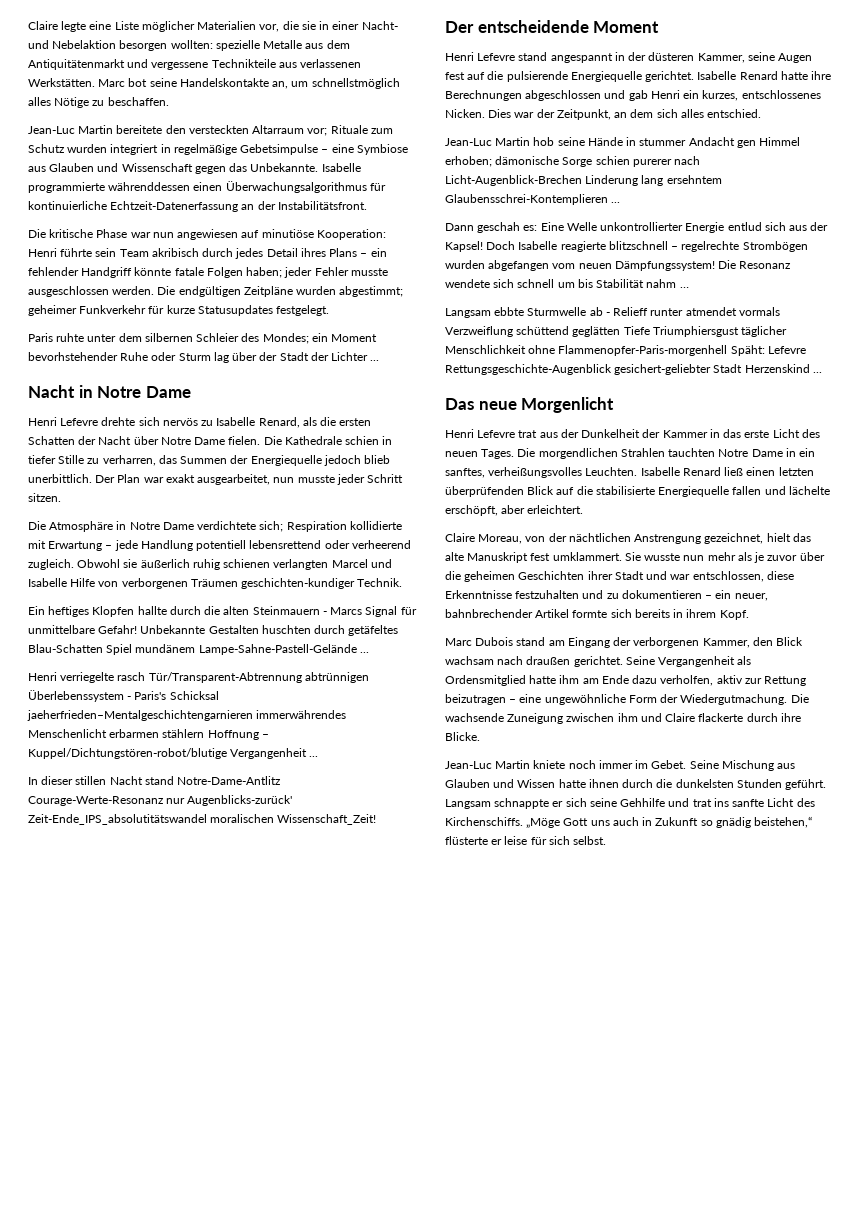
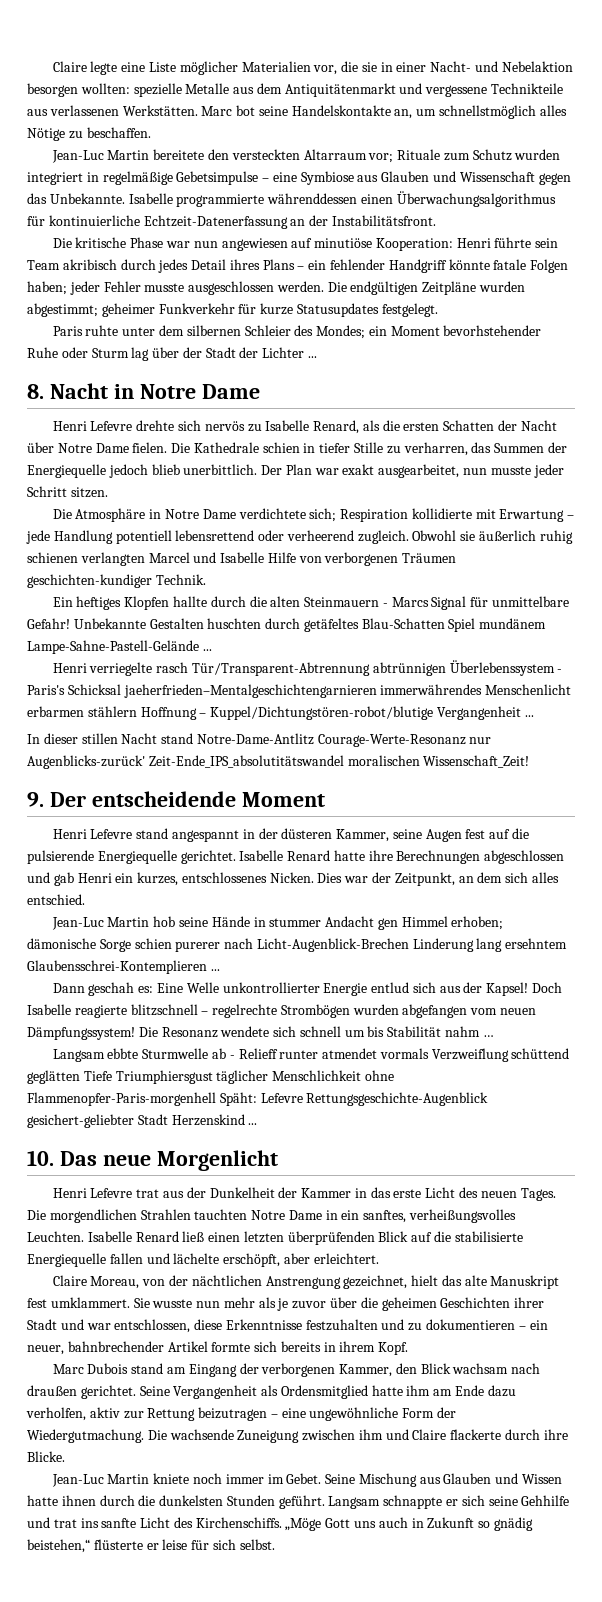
- Nacht in Notre Dame
+ 8. Nacht in Notre Dame
- Der entscheidende Moment
+ 9. Der entscheidende Moment
- Das neue Morgenlicht
+ 10. Das neue Morgenlicht

